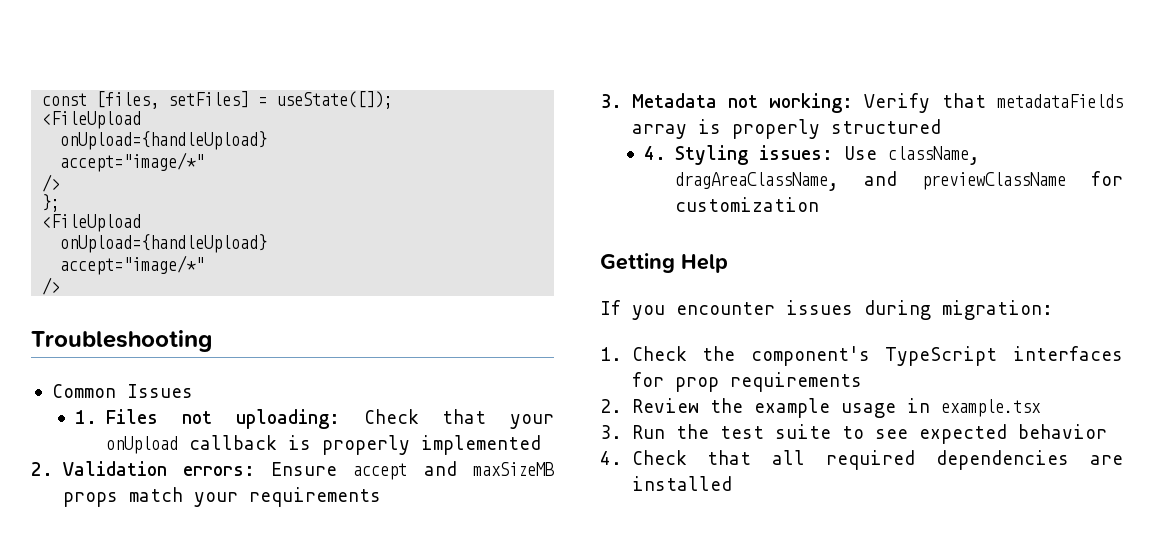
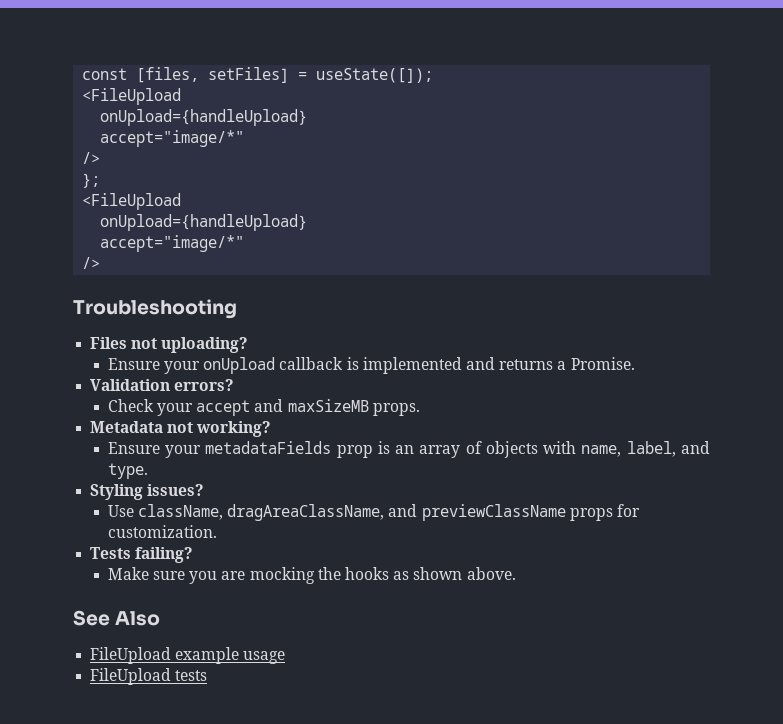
- Common Issues
- 1. Files not uploading: Check that your onUpload callback is properly implemented
- 2. Validation errors: Ensure accept and maxSizeMB props match your requirements
- 3. Metadata not working: Verify that metadataFields array is properly structured
- 4. Styling issues: Use className, dragAreaClassName, and previewClassName for customization
- Getting Help
- If you encounter issues during migration:
- 1. Check the component's TypeScript interfaces for prop requirements
- 2. Review the example usage in example.tsx
- 3. Run the test suite to see expected behavior
- 4. Check that all required dependencies are installed
+ Files not uploading?
+ Ensure your onUpload callback is implemented and returns a Promise.
+ Validation errors?
+ Check your accept and maxSizeMB props.
+ Metadata not working?
+ Ensure your metadataFields prop is an array of objects with name, label, and type.
+ Styling issues?
+ Use className, dragAreaClassName, and previewClassName props for customization.
+ Tests failing?
+ Make sure you are mocking the hooks as shown above.
+ See Also
+ FileUpload example usage
+ FileUpload tests

